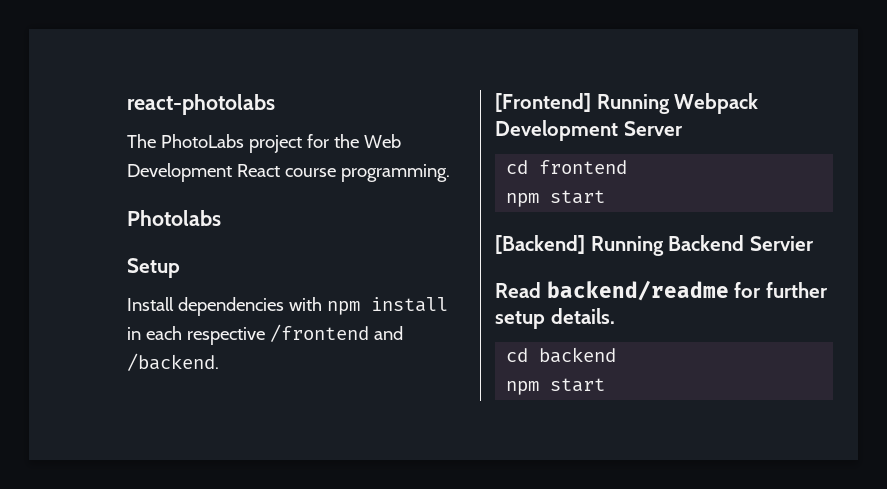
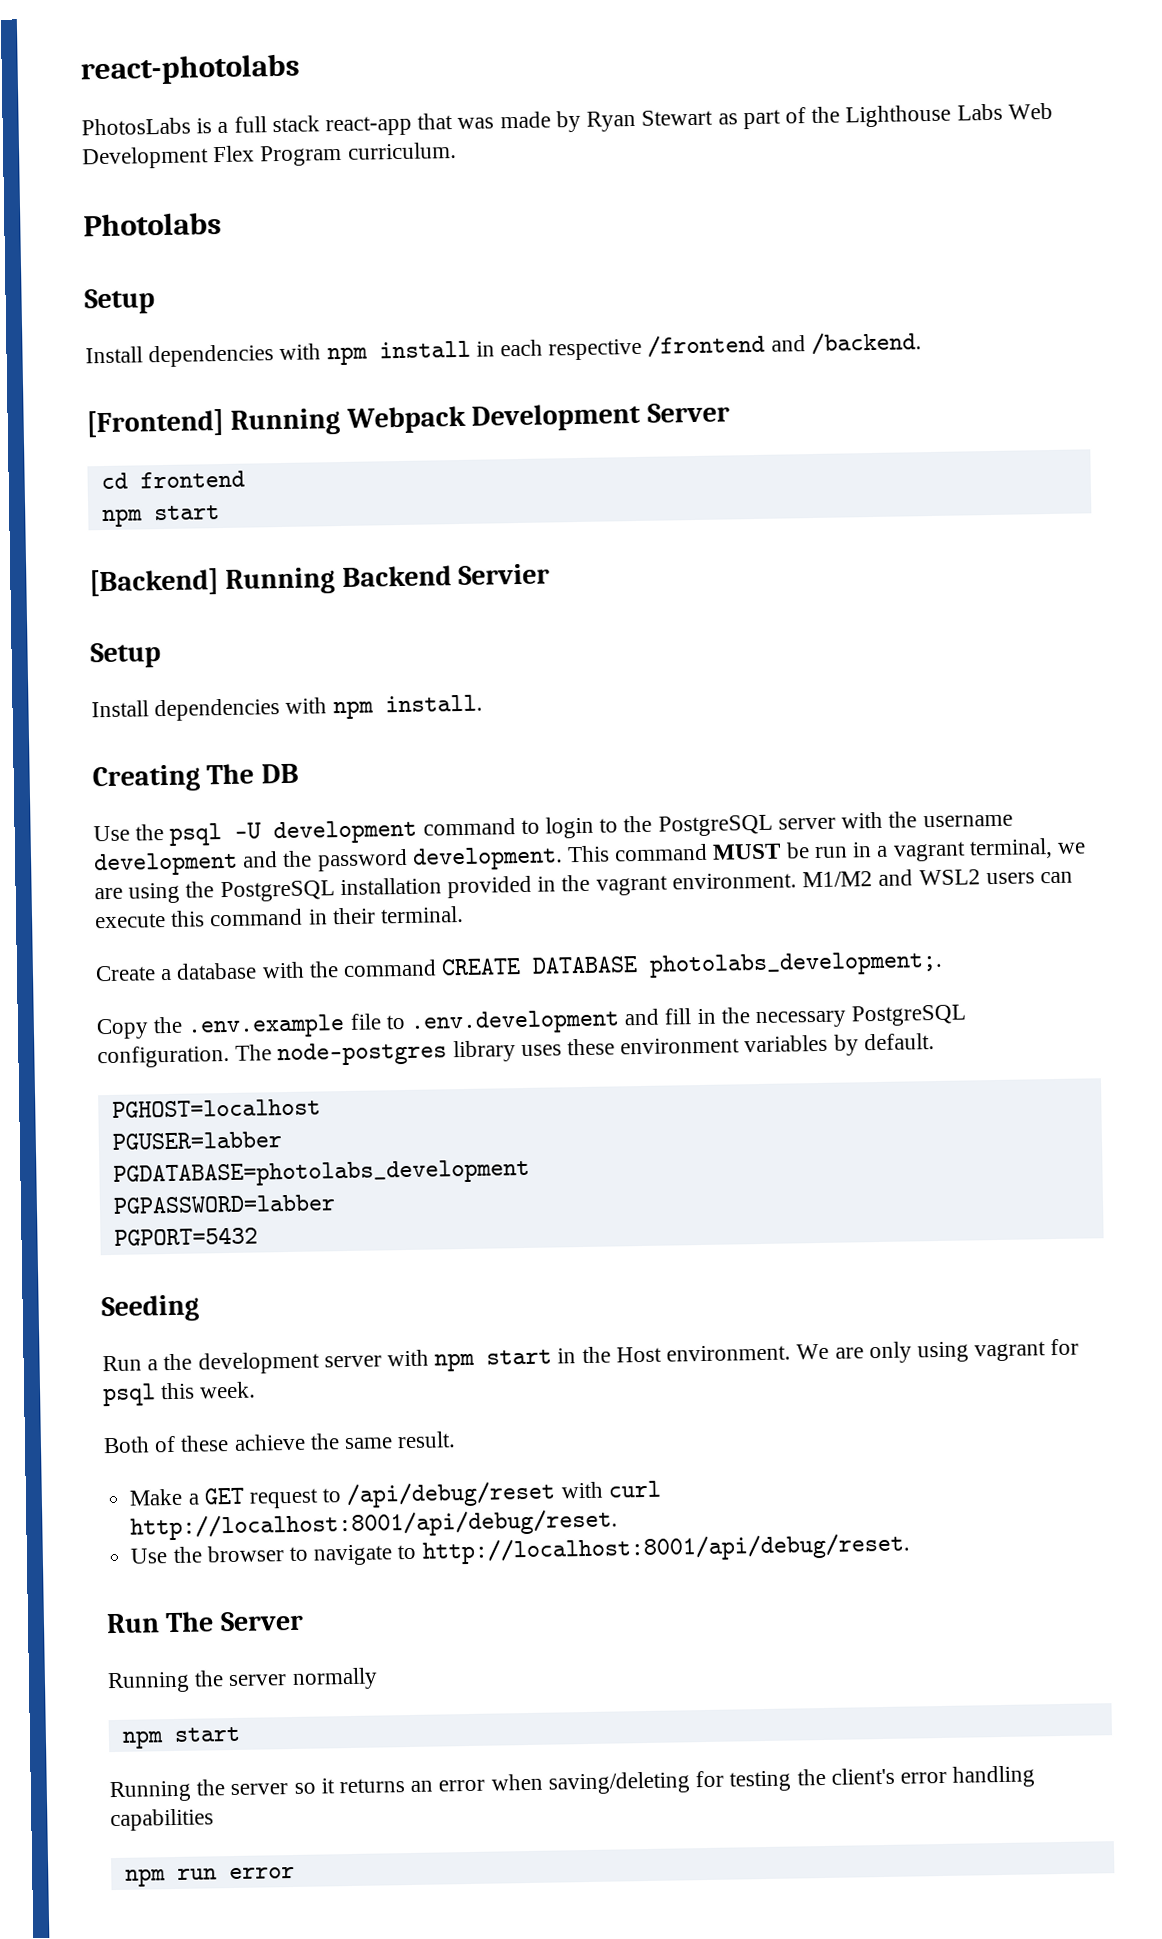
- The PhotoLabs project for the Web Development React course programming.
+ PhotosLabs is a full stack react-app that was made by Ryan Stewart as part of the Lighthouse Labs Web Development Flex Program curriculum.
  [Backend] Running Backend Servier
- Read backend/readme for further setup details.
- cd backend
+ Setup
+ Install dependencies with npm install.
+ Creating The DB
+ Use the psql -U development command to login to the PostgreSQL server with the username development and the password development. This command MUST be run in a vagrant terminal, we are using the PostgreSQL installation provided in the vagrant environment. M1/M2 and WSL2 users can execute this command in their terminal.
+ Create a database with the command CREATE DATABASE photolabs_development;.
+ Copy the .env.example file to .env.development and fill in the necessary PostgreSQL configuration. The node-postgres library uses these environment variables by default.
+ PGHOST=localhost
+ PGUSER=labber
+ PGDATABASE=photolabs_development
+ PGPASSWORD=labber
+ PGPORT=5432
+ Seeding
+ Run a the development server with npm start in the Host environment. We are only using vagrant for psql this week.
+ Both of these achieve the same result.
+ Make a GET request to /api/debug/reset with curl http://localhost:8001/api/debug/reset.
+ Use the browser to navigate to http://localhost:8001/api/debug/reset.
+ Run The Server
+ Running the server normally
  npm start
+ Running the server so it returns an error when saving/deleting for testing the client's error handling capabilities
+ npm run error

